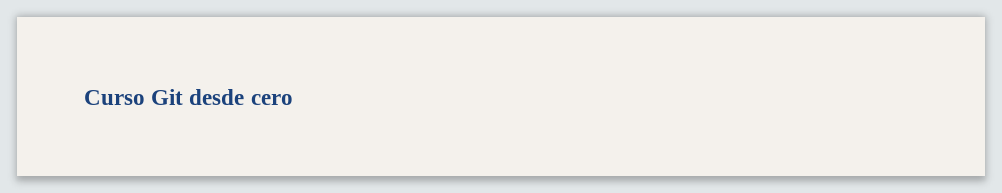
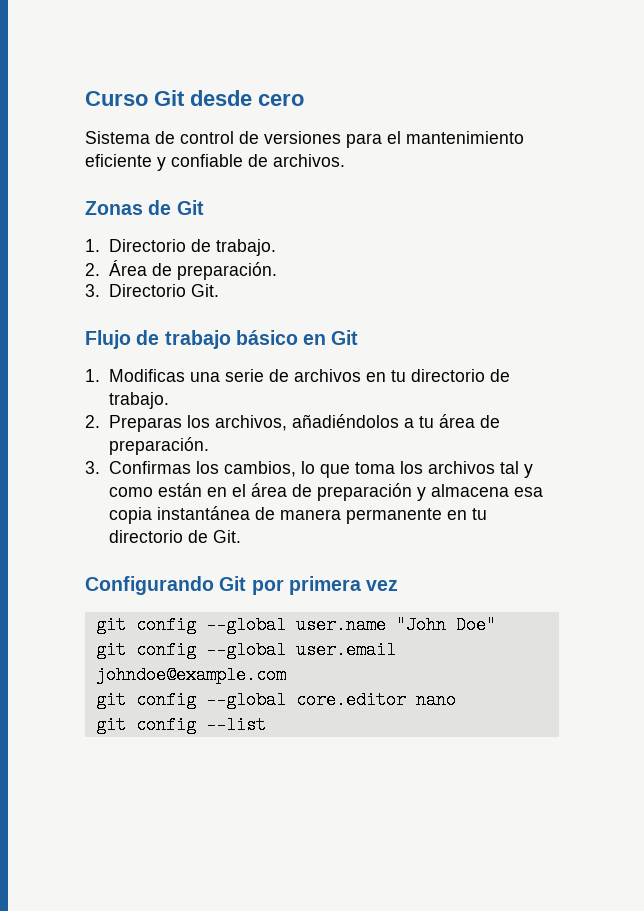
+ Sistema de control de versiones para el mantenimiento eficiente y confiable de archivos.
+ Zonas de Git
+ 1. Directorio de trabajo.
+ 2. Área de preparación.
+ 3. Directorio Git.
+ Flujo de trabajo básico en Git
+ 1. Modificas una serie de archivos en tu directorio de trabajo.
+ 2. Preparas los archivos, añadiéndolos a tu área de preparación.
+ 3. Confirmas los cambios, lo que toma los archivos tal y como están en el área de preparación y almacena esa copia instantánea de manera permanente en tu directorio de Git.
+ Configurando Git por primera vez
+ git config --global user.name "John Doe"
+ git config --global user.email johndoe@example.com
+ git config --global core.editor nano
+ git config --list

